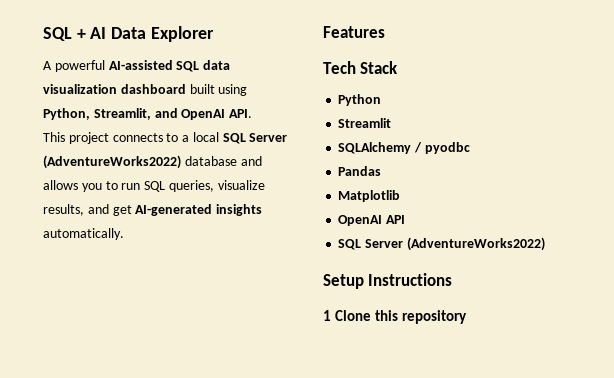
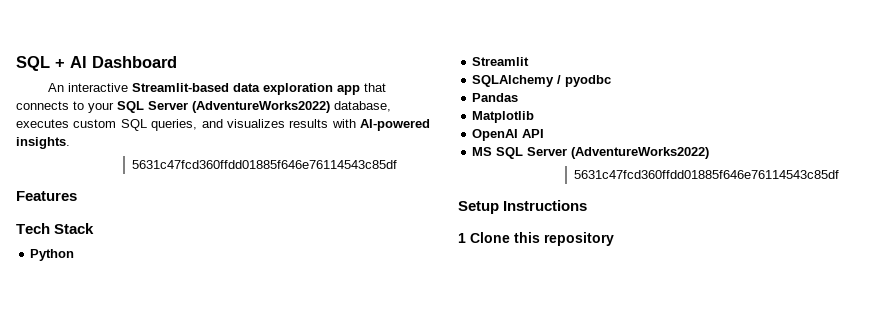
- SQL + AI Data Explorer
- A powerful AI-assisted SQL data visualization dashboard built using Python, Streamlit, and OpenAI API.
- This project connects to a local SQL Server (AdventureWorks2022) database and allows you to run SQL queries, visualize results, and get AI-generated insights automatically.
+ SQL + AI Dashboard
+ An interactive Streamlit-based data exploration app that connects to your SQL Server (AdventureWorks2022) database, executes custom SQL queries, and visualizes results with AI-powered insights.
+ 5631c47fcd360ffdd01885f646e76114543c85df
  OpenAI API
- SQL Server (AdventureWorks2022)
+ MS SQL Server (AdventureWorks2022)
+ 5631c47fcd360ffdd01885f646e76114543c85df

